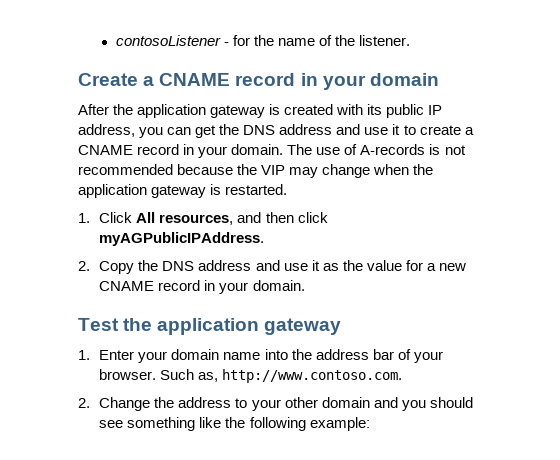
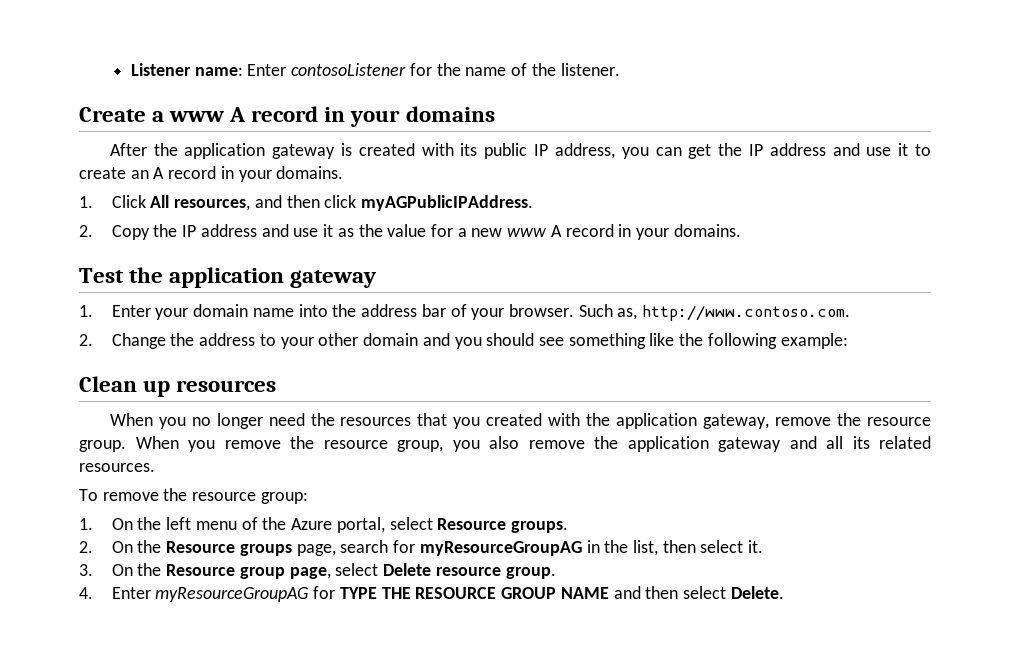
- contosoListener - for the name of the listener.
+ Listener name: Enter contosoListener for the name of the listener.
- Create a CNAME record in your domain
+ Create a www A record in your domains
- After the application gateway is created with its public IP address, you can get the DNS address and use it to create a CNAME record in your domain. The use of A-records is not recommended because the VIP may change when the application gateway is restarted.
+ After the application gateway is created with its public IP address, you can get the IP address and use it to create an A record in your domains.
- 2. Copy the DNS address and use it as the value for a new CNAME record in your domain.
+ 2. Copy the IP address and use it as the value for a new www A record in your domains.
+ Clean up resources
+ When you no longer need the resources that you created with the application gateway, remove the resource group. When you remove the resource group, you also remove the application gateway and all its related resources.
+ To remove the resource group:
+ 1. On the left menu of the Azure portal, select Resource groups.
+ 2. On the Resource groups page, search for myResourceGroupAG in the list, then select it.
+ 3. On the Resource group page, select Delete resource group.
+ 4. Enter myResourceGroupAG for TYPE THE RESOURCE GROUP NAME and then select Delete.

